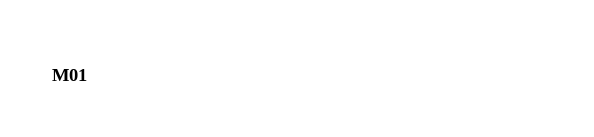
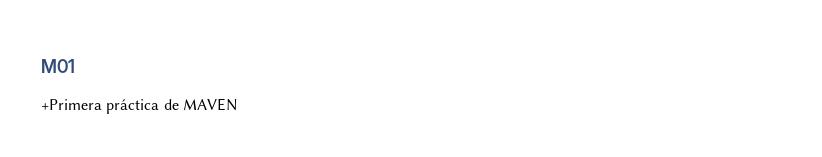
+ +Primera práctica de MAVEN

